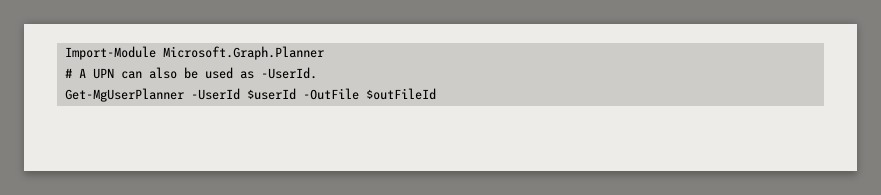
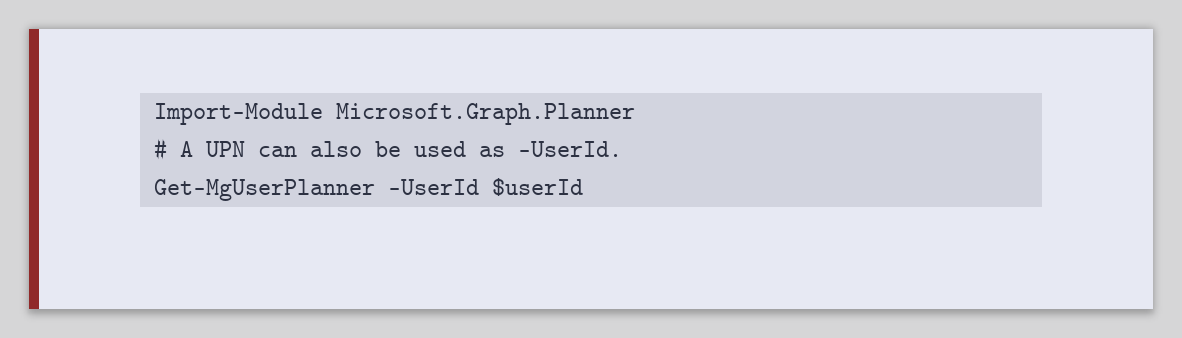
- Get-MgUserPlanner -UserId $userId -OutFile $outFileId
+ Get-MgUserPlanner -UserId $userId

